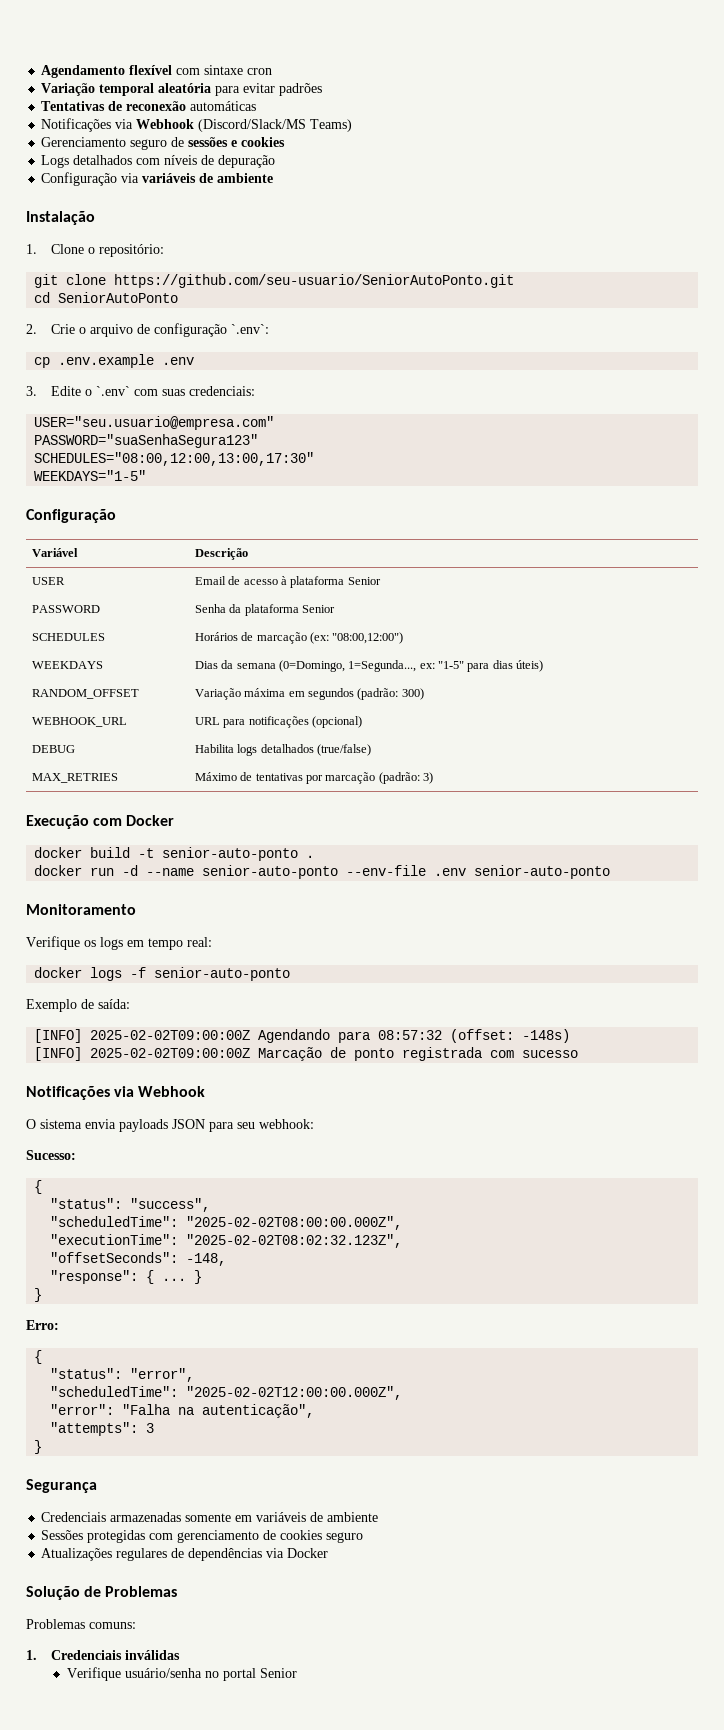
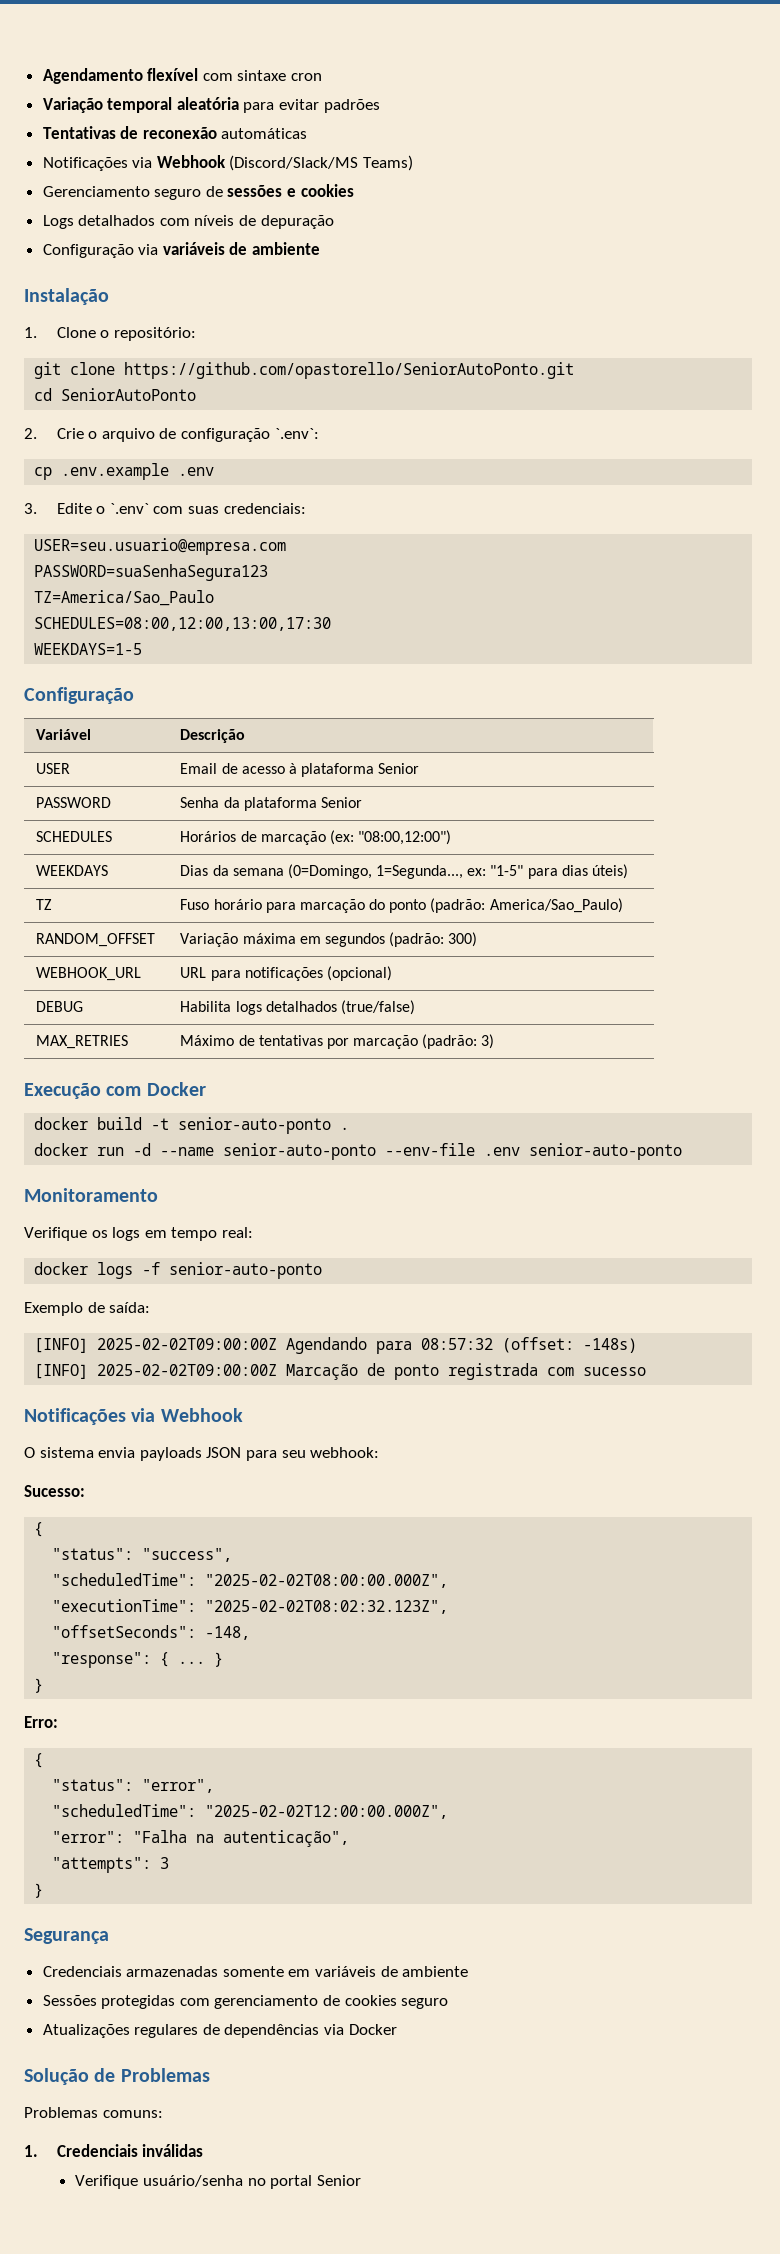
- git clone https://github.com/seu-usuario/SeniorAutoPonto.git
+ git clone https://github.com/opastorello/SeniorAutoPonto.git
- USER="seu.usuario@empresa.com"
- PASSWORD="suaSenhaSegura123"
- SCHEDULES="08:00,12:00,13:00,17:30"
- WEEKDAYS="1-5"
+ USER=seu.usuario@empresa.com
+ PASSWORD=suaSenhaSegura123
+ TZ=America/Sao_Paulo
+ SCHEDULES=08:00,12:00,13:00,17:30
+ WEEKDAYS=1-5
+ TZ | Fuso horário para marcação do ponto (padrão: America/Sao_Paulo)

